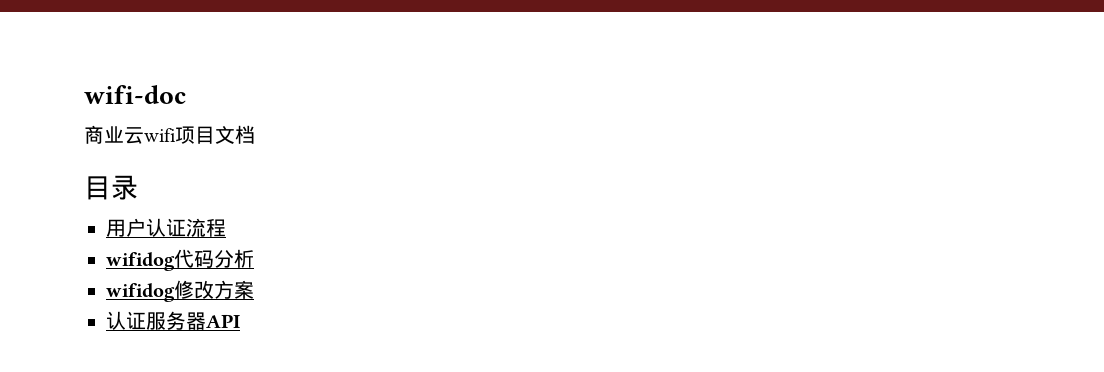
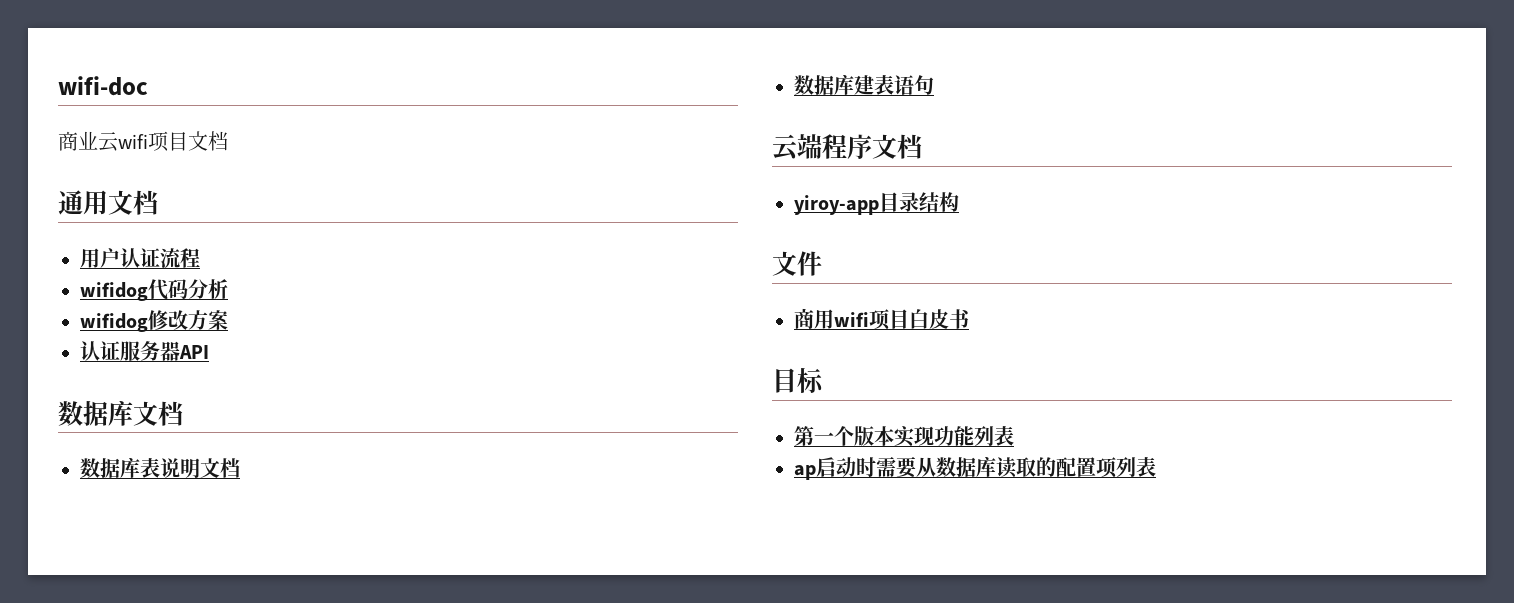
- 目录
+ 通用文档
+ 数据库文档
+ 数据库表说明文档
+ 数据库建表语句
+ 云端程序文档
+ yiroy-app目录结构
+ 文件
+ 商用wifi项目白皮书
+ 目标
+ 第一个版本实现功能列表
+ ap启动时需要从数据库读取的配置项列表

